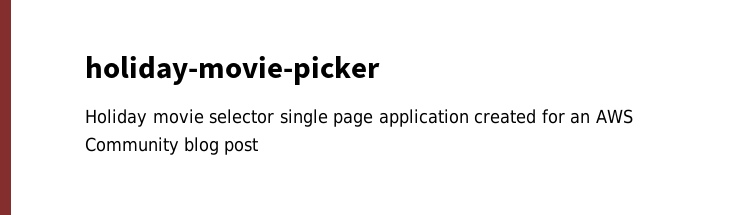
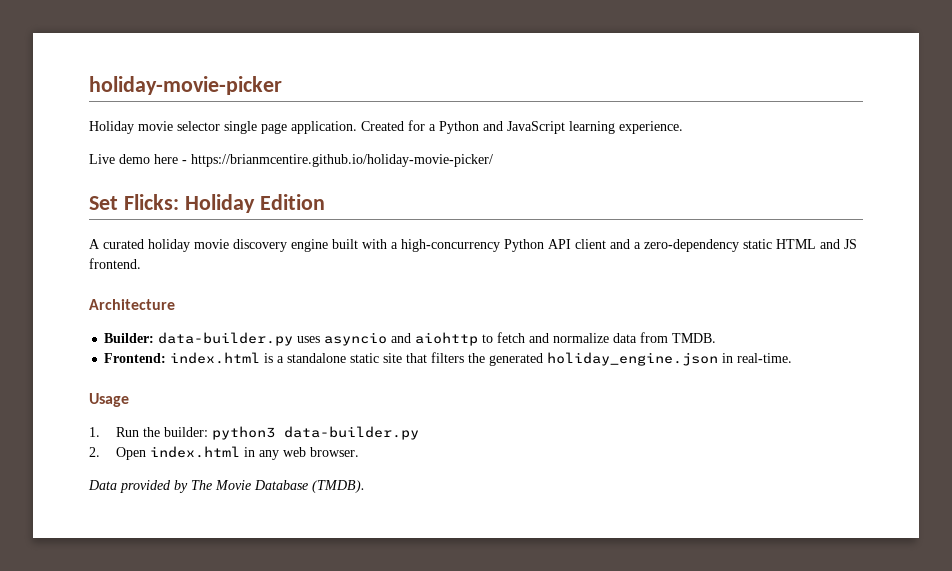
- Holiday movie selector single page application created for an AWS Community blog post
+ Holiday movie selector single page application. Created for a Python and JavaScript learning experience.
+ Live demo here - https://brianmcentire.github.io/holiday-movie-picker/
+ Set Flicks: Holiday Edition
+ A curated holiday movie discovery engine built with a high-concurrency Python API client and a zero-dependency static HTML and JS frontend.
+ Architecture
+ Builder: data-builder.py uses asyncio and aiohttp to fetch and normalize data from TMDB.
+ Frontend: index.html is a standalone static site that filters the generated holiday_engine.json in real-time.
+ Usage
+ 1. Run the builder: python3 data-builder.py
+ 2. Open index.html in any web browser.
+ Data provided by The Movie Database (TMDB).

